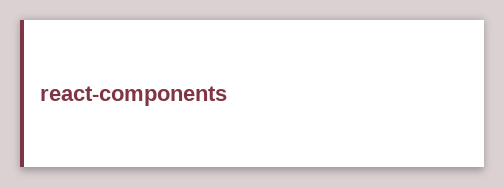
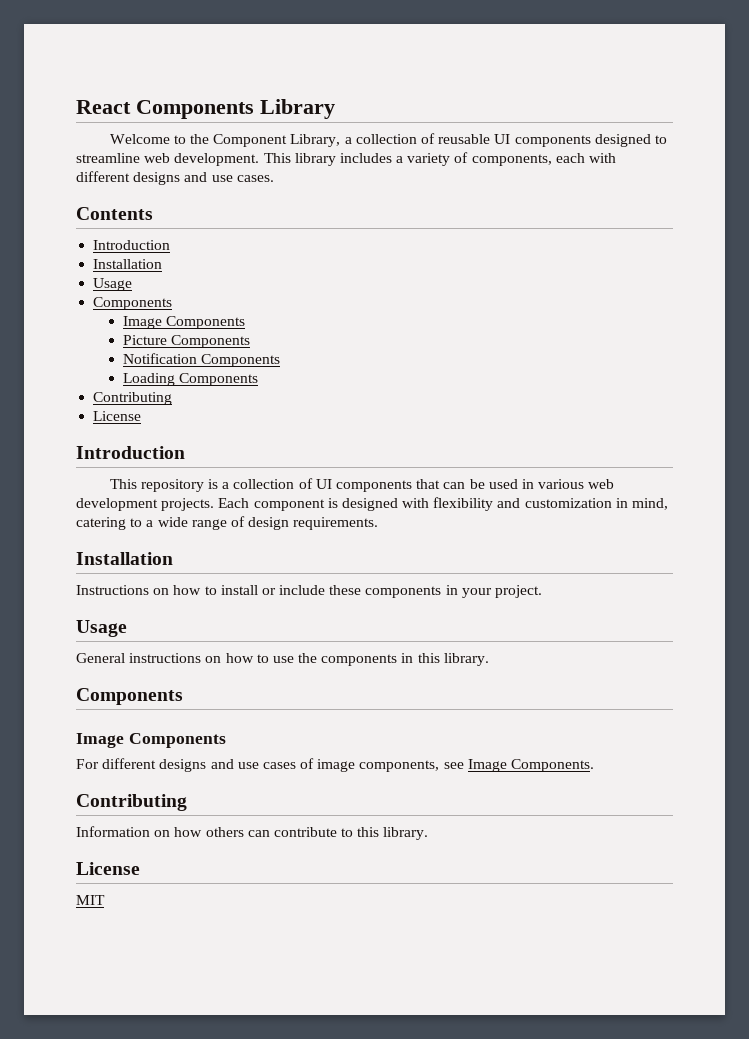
- react-components
+ React Components Library
+ Welcome to the Component Library, a collection of reusable UI components designed to streamline web development. This library includes a variety of components, each with different designs and use cases.
+ Contents
+ Introduction
+ Installation
+ Usage
+ Components
+ Image Components
+ Picture Components
+ Notification Components
+ Loading Components
+ Contributing
+ License
+ Introduction
+ This repository is a collection of UI components that can be used in various web development projects. Each component is designed with flexibility and customization in mind, catering to a wide range of design requirements.
+ Installation
+ Instructions on how to install or include these components in your project.
+ Usage
+ General instructions on how to use the components in this library.
+ Components
+ Image Components
+ For different designs and use cases of image components, see Image Components.
+ Contributing
+ Information on how others can contribute to this library.
+ License
+ MIT

